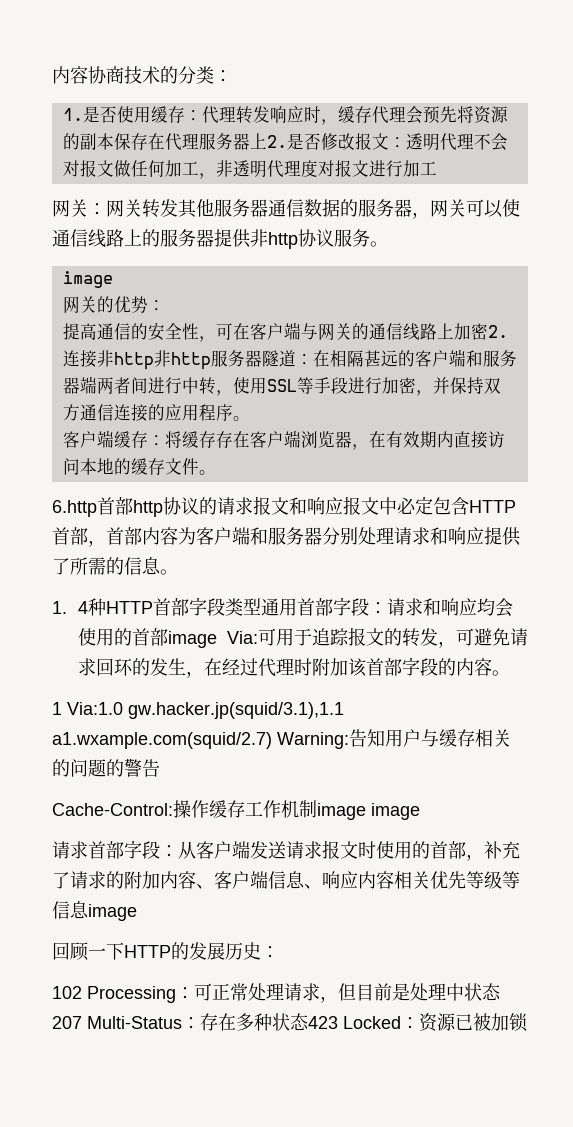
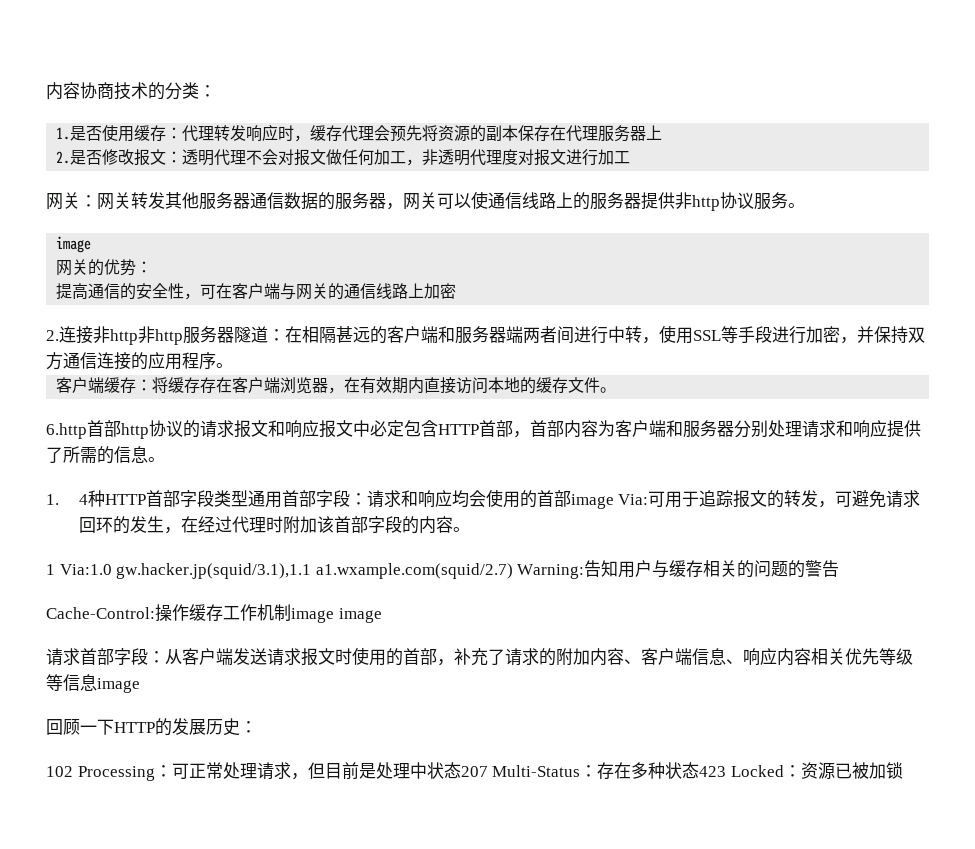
- 1.是否使用缓存：代理转发响应时，缓存代理会预先将资源的副本保存在代理服务器上2.是否修改报文：透明代理不会对报文做任何加工，非透明代理度对报文进行加工
+ 1.是否使用缓存：代理转发响应时，缓存代理会预先将资源的副本保存在代理服务器上
+ 2.是否修改报文：透明代理不会对报文做任何加工，非透明代理度对报文进行加工
- 提高通信的安全性，可在客户端与网关的通信线路上加密2.连接非http非http服务器隧道：在相隔甚远的客户端和服务器端两者间进行中转，使用SSL等手段进行加密，并保持双方通信连接的应用程序。
+ 提高通信的安全性，可在客户端与网关的通信线路上加密
+ 2.连接非http非http服务器隧道：在相隔甚远的客户端和服务器端两者间进行中转，使用SSL等手段进行加密，并保持双方通信连接的应用程序。

